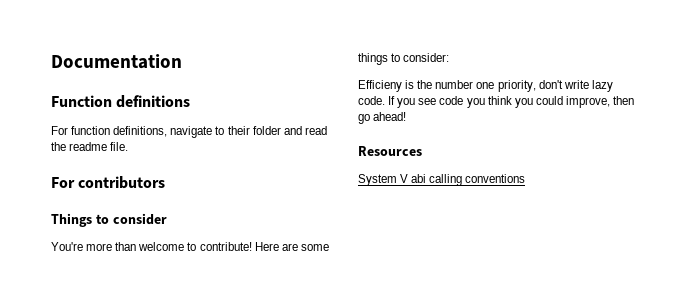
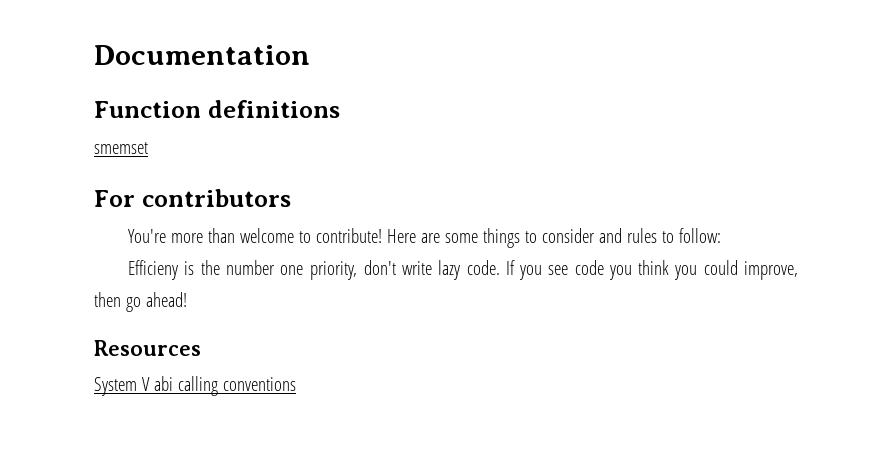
- For function definitions, navigate to their folder and read the readme file.
+ smemset
- Things to consider
- Here are some things to consider:
+ Here are some things to consider and rules to follow:

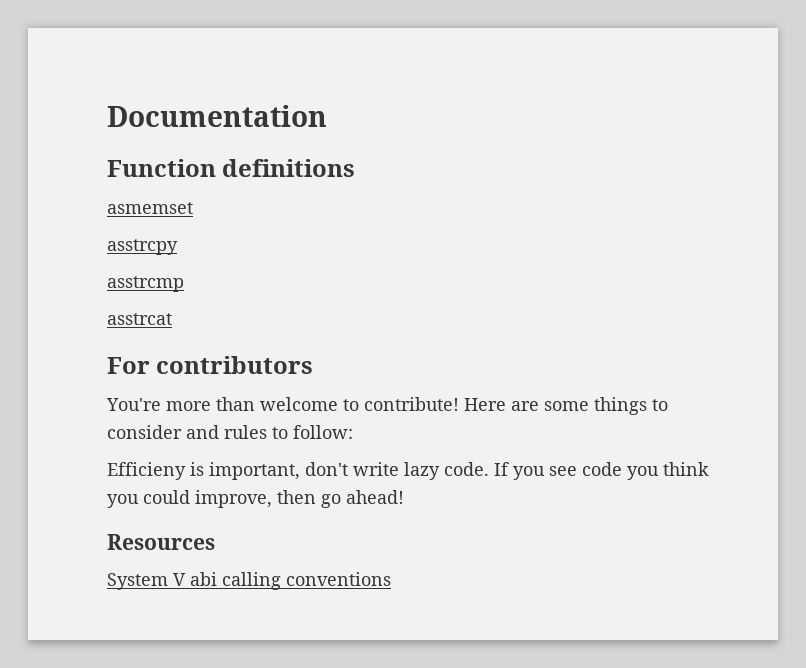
- smemset
+ asmemset
+ asstrcpy
+ asstrcmp
+ asstrcat
- Efficieny is the number one priority, don't write lazy code.
+ Efficieny is important, don't write lazy code.

